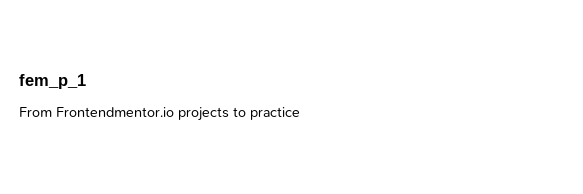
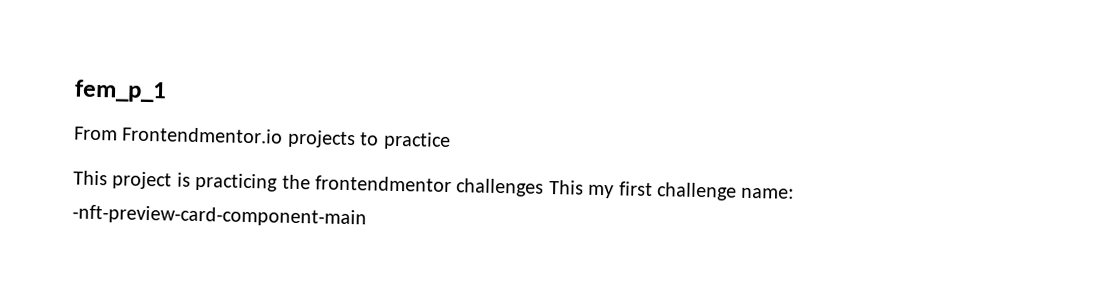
+ This project is practicing the frontendmentor challenges This my first challenge name: -nft-preview-card-component-main

